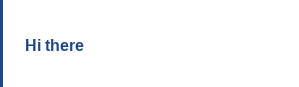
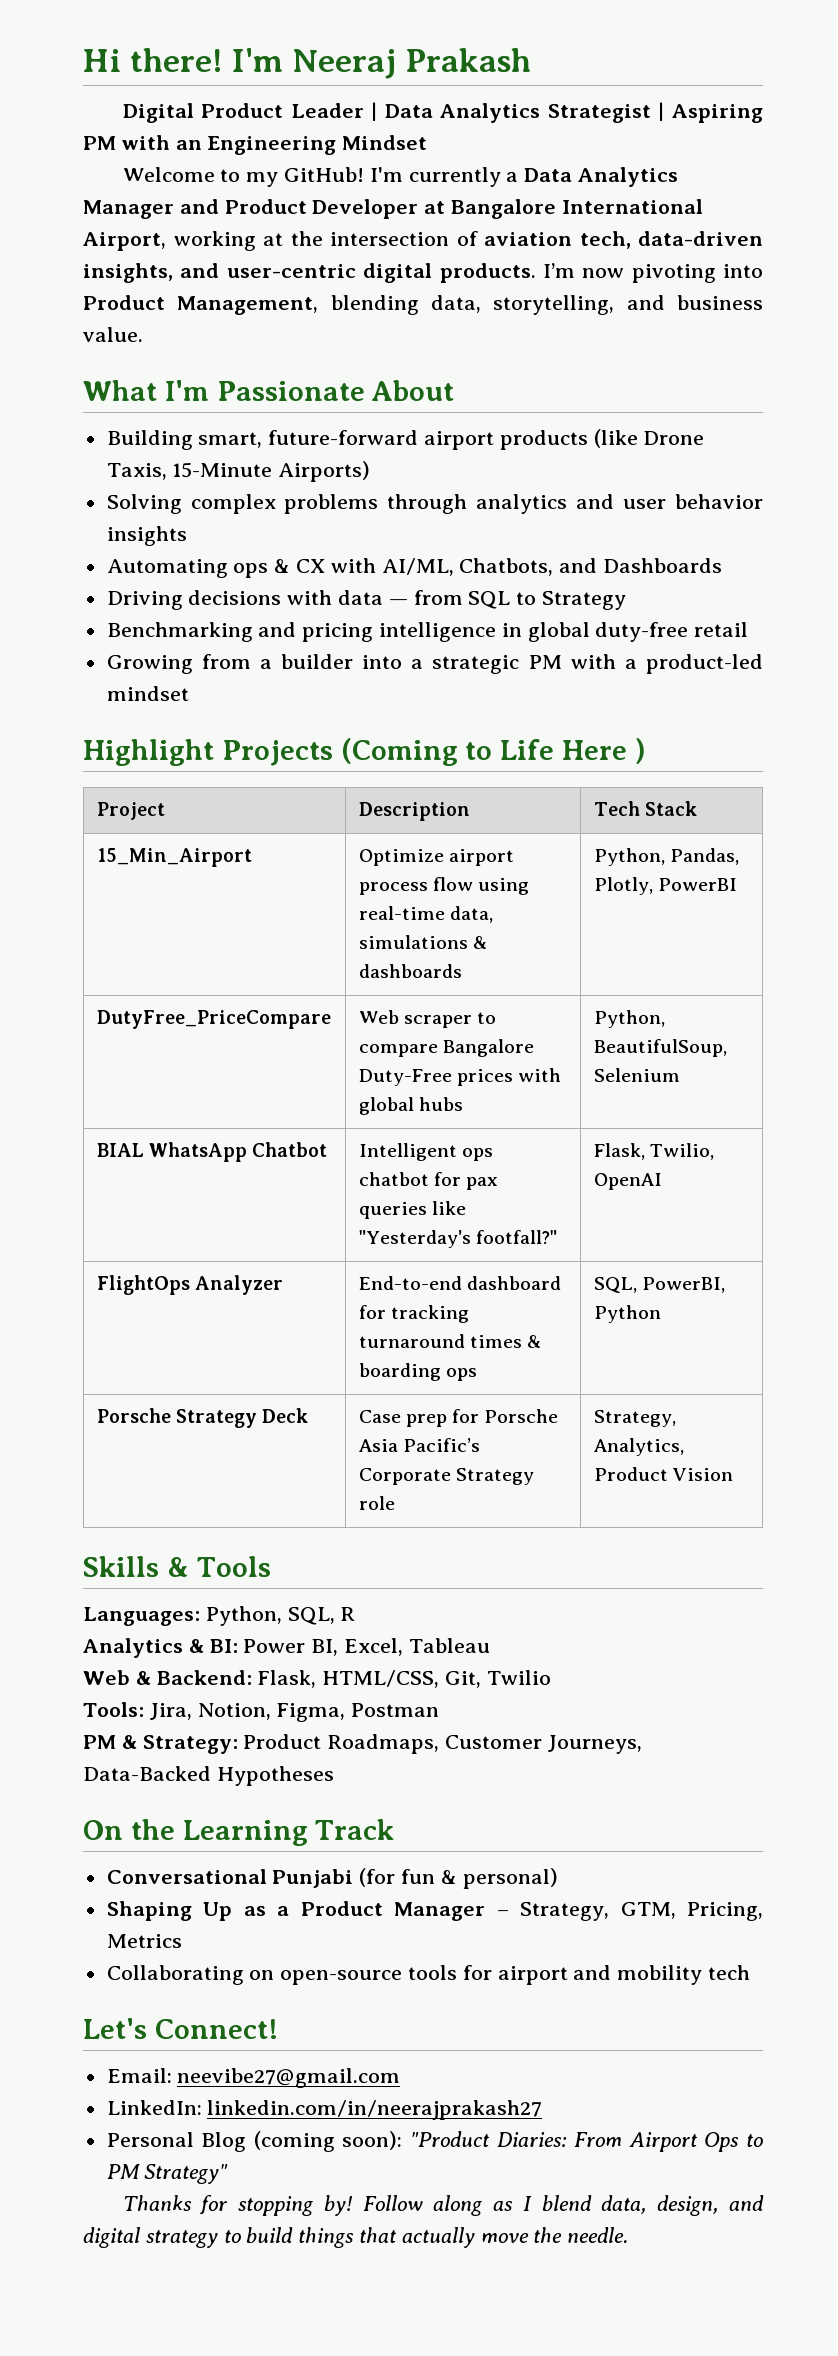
- Hi there
+ Hi there! I'm Neeraj Prakash
+ Digital Product Leader | Data Analytics Strategist | Aspiring PM with an Engineering Mindset
+ Welcome to my GitHub! I'm currently a Data Analytics Manager and Product Developer at Bangalore International Airport, working at the intersection of aviation tech, data-driven insights, and user-centric digital products. I’m now pivoting into Product Management, blending data, storytelling, and business value.
+ What I'm Passionate About
+ Building smart, future-forward airport products (like Drone Taxis, 15-Minute Airports)
+ Solving complex problems through analytics and user behavior insights
+ Automating ops & CX with AI/ML, Chatbots, and Dashboards
+ Driving decisions with data — from SQL to Strategy
+ Benchmarking and pricing intelligence in global duty-free retail
+ Growing from a builder into a strategic PM with a product-led mindset
+ Highlight Projects (Coming to Life Here )
+ Project | Description | Tech Stack
+ 15_Min_Airport | Optimize airport process flow using real-time data, simulations & dashboards | Python, Pandas, Plotly, PowerBI
+ DutyFree_PriceCompare | Web scraper to compare Bangalore Duty-Free prices with global hubs | Python, BeautifulSoup, Selenium
+ BIAL WhatsApp Chatbot | Intelligent ops chatbot for pax queries like "Yesterday's footfall?" | Flask, Twilio, OpenAI
+ FlightOps Analyzer | End-to-end dashboard for tracking turnaround times & boarding ops | SQL, PowerBI, Python
+ Porsche Strategy Deck | Case prep for Porsche Asia Pacific’s Corporate Strategy role | Strategy, Analytics, Product Vision
+ Skills & Tools
+ Languages: Python, SQL, R
+ Analytics & BI: Power BI, Excel, Tableau
+ Web & Backend: Flask, HTML/CSS, Git, Twilio
+ Tools: Jira, Notion, Figma, Postman
+ PM & Strategy: Product Roadmaps, Customer Journeys, Data-Backed Hypotheses
+ On the Learning Track
+ Conversational Punjabi (for fun & personal)
+ Shaping Up as a Product Manager – Strategy, GTM, Pricing, Metrics
+ Collaborating on open-source tools for airport and mobility tech
+ Let's Connect!
+ Email: neevibe27@gmail.com
+ LinkedIn: linkedin.com/in/neerajprakash27
+ Personal Blog (coming soon): "Product Diaries: From Airport Ops to PM Strategy"
+ Thanks for stopping by! Follow along as I blend data, design, and digital strategy to build things that actually move the needle.

